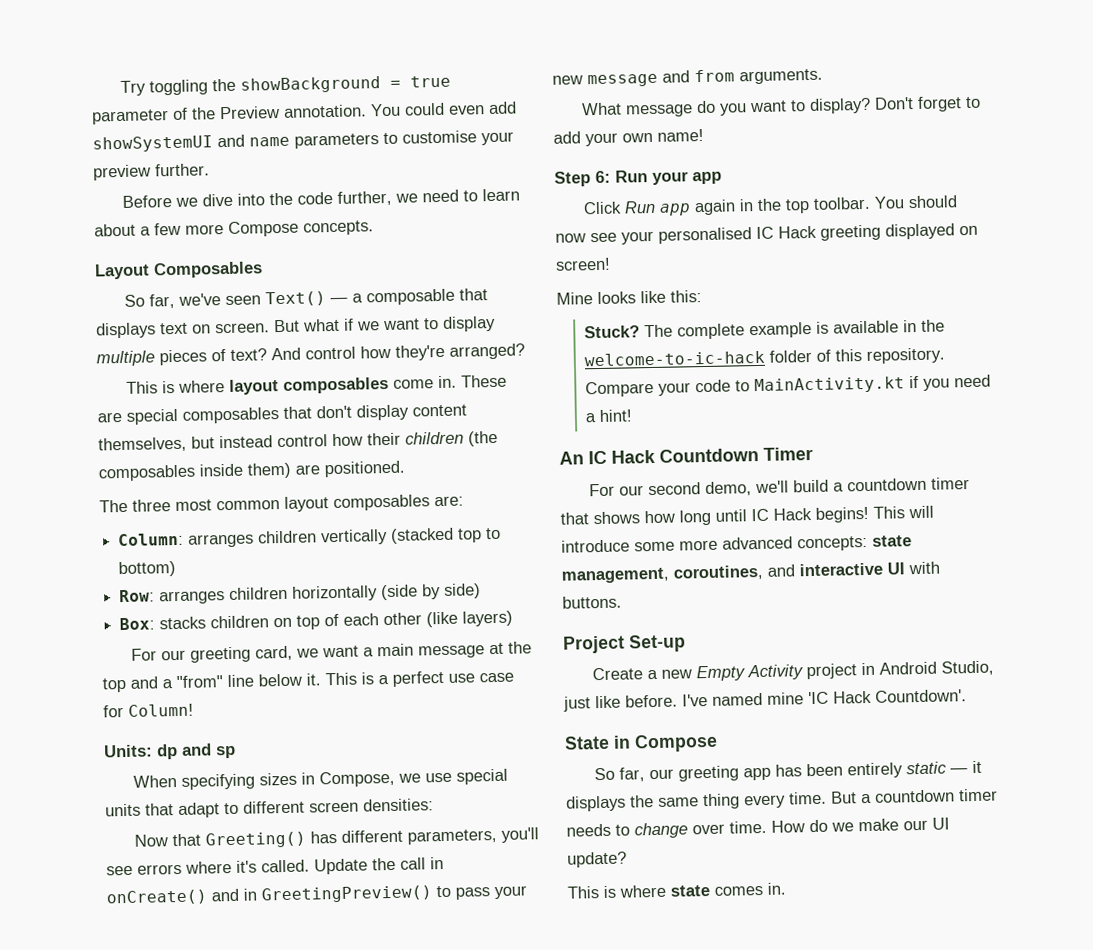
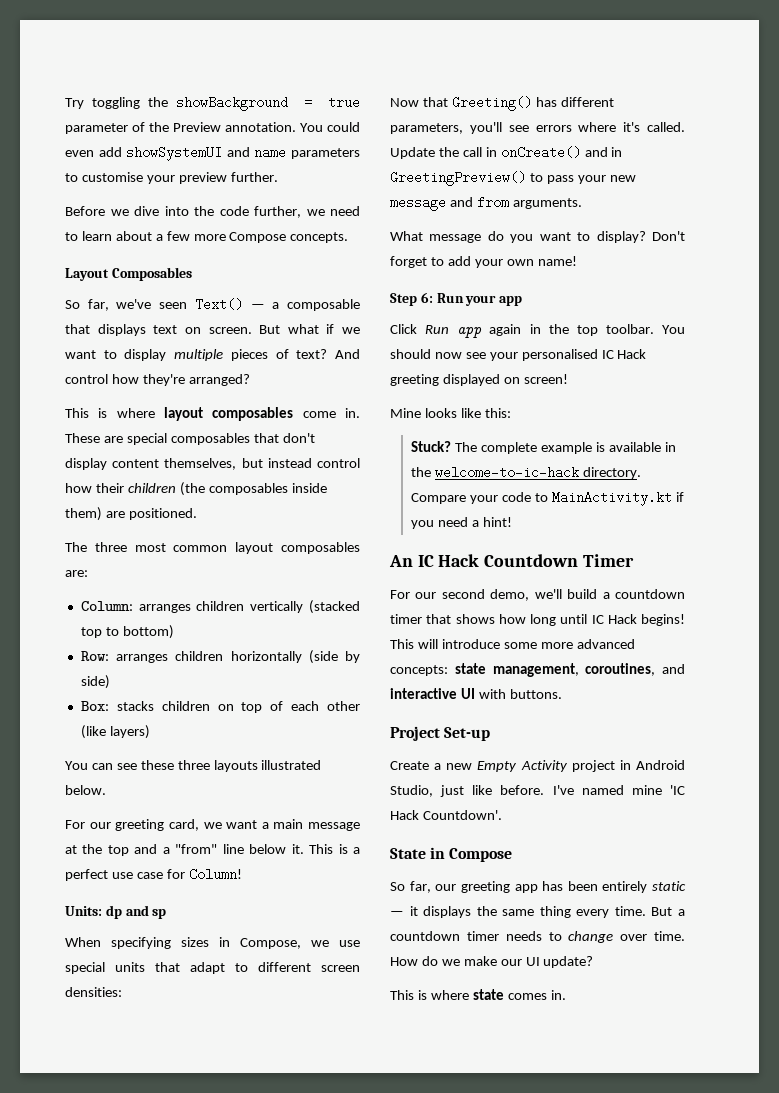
+ You can see these three layouts illustrated below.
- The complete example is available in the welcome-to-ic-hack folder of this repository.
+ The complete example is available in the welcome-to-ic-hack directory.

